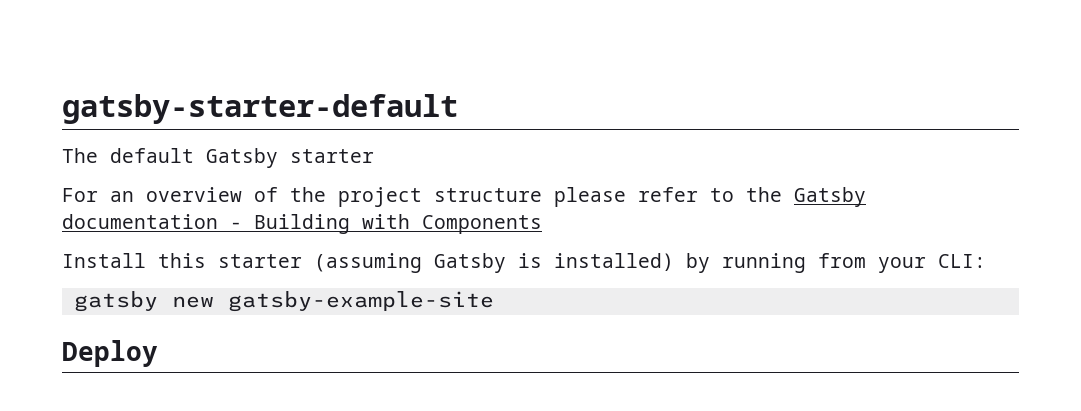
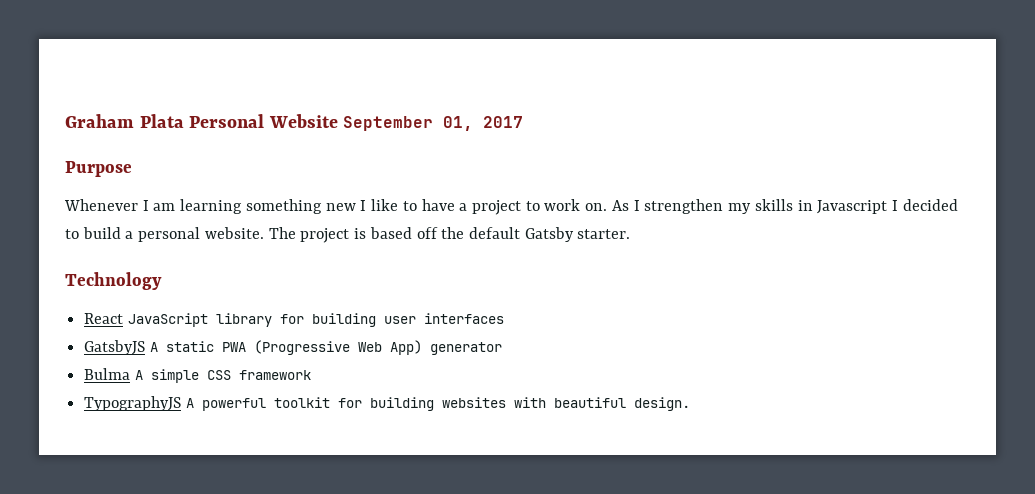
- gatsby-starter-default
- The default Gatsby starter
- For an overview of the project structure please refer to the Gatsby documentation - Building with Components
- Install this starter (assuming Gatsby is installed) by running from your CLI:
- gatsby new gatsby-example-site
- Deploy
+ Graham Plata Personal Website September 01, 2017
+ Purpose
+ Whenever I am learning something new I like to have a project to work on. As I strengthen my skills in Javascript I decided to build a personal website. The project is based off the default Gatsby starter.
+ Technology
+ React JavaScript library for building user interfaces
+ GatsbyJS A static PWA (Progressive Web App) generator
+ Bulma A simple CSS framework
+ TypographyJS A powerful toolkit for building websites with beautiful design.

